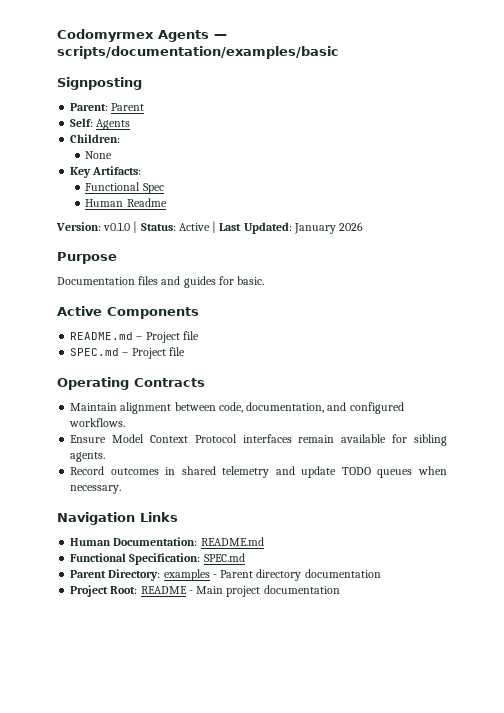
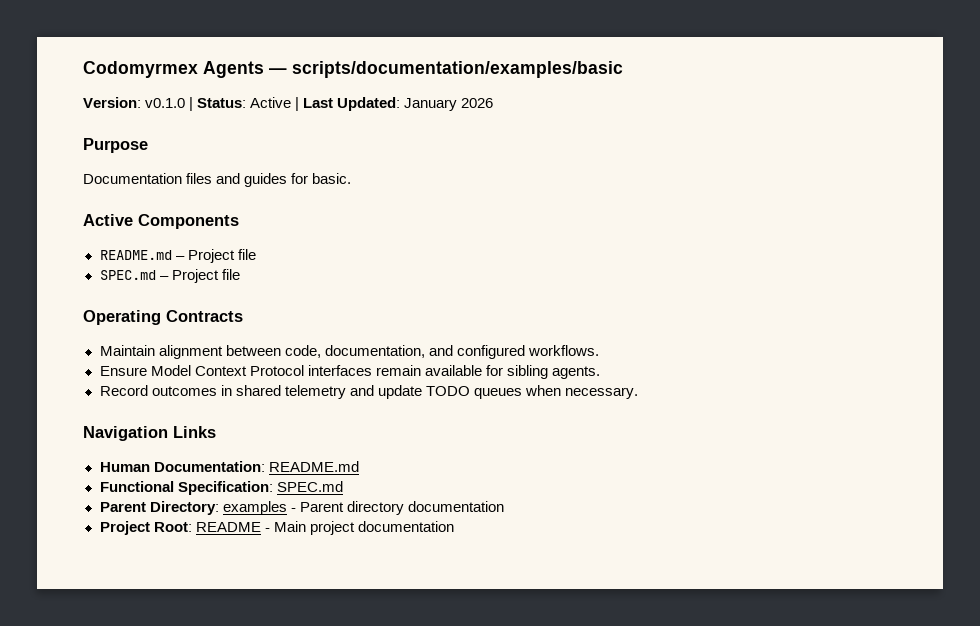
- Signposting
- Parent: Parent
- Self: Agents
- Children:
- None
- Key Artifacts:
- Functional Spec
- Human Readme

